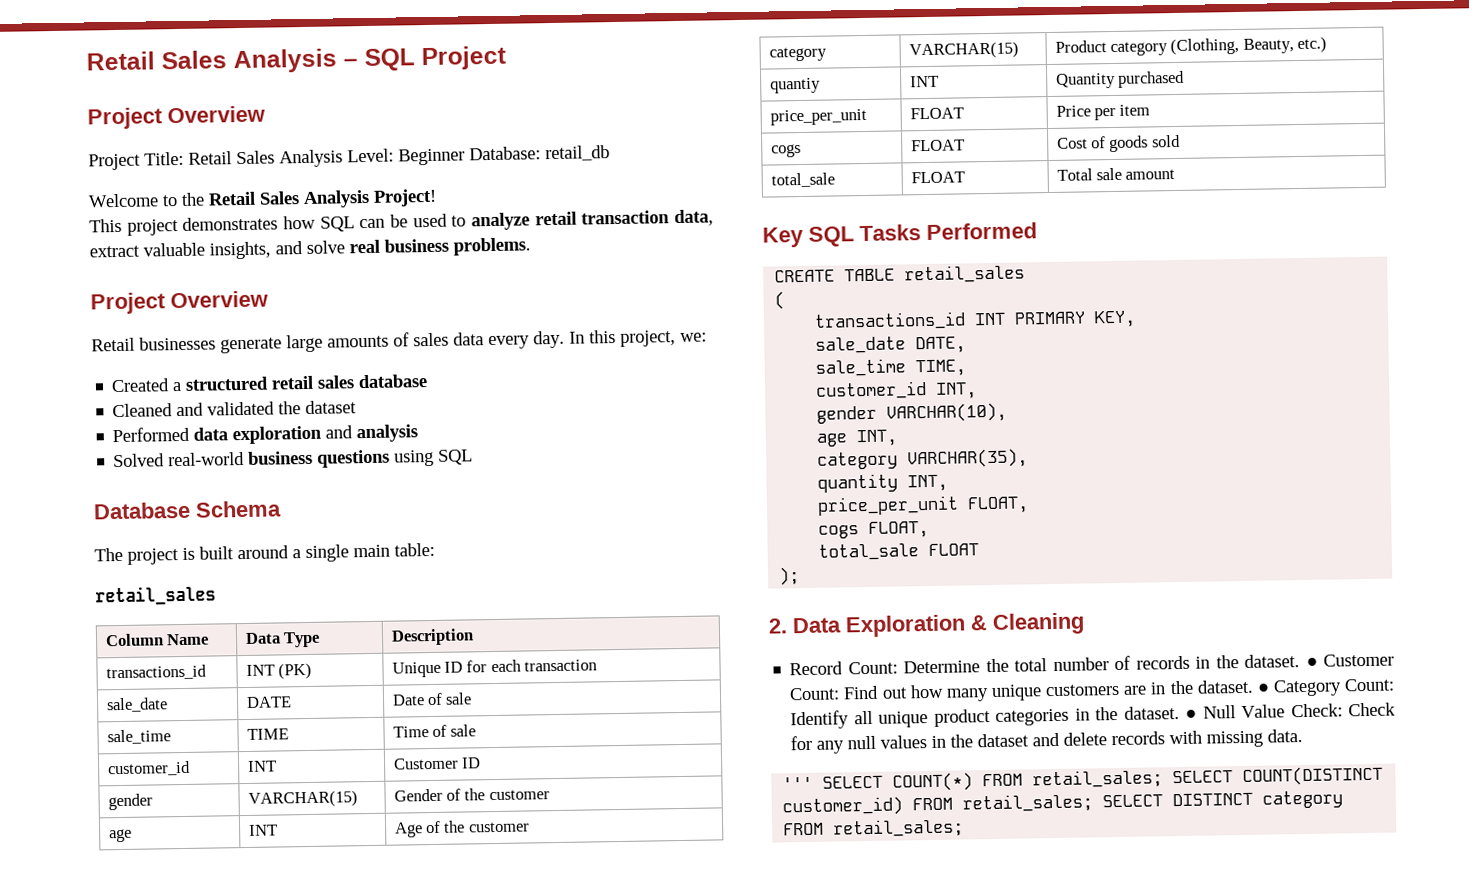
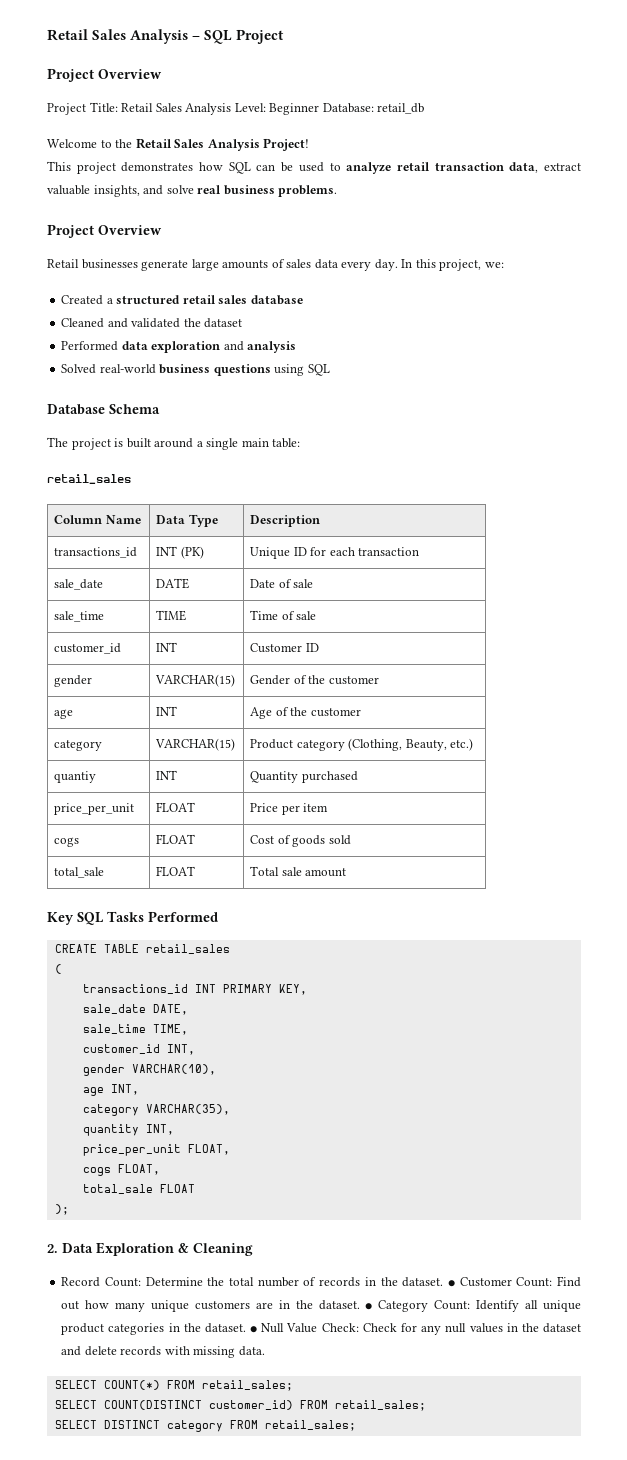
- ''' SELECT COUNT(*) FROM retail_sales; SELECT COUNT(DISTINCT customer_id) FROM retail_sales; SELECT DISTINCT category FROM retail_sales;
+ SELECT COUNT(*) FROM retail_sales;
+ SELECT COUNT(DISTINCT customer_id) FROM retail_sales;
+ SELECT DISTINCT category FROM retail_sales;

